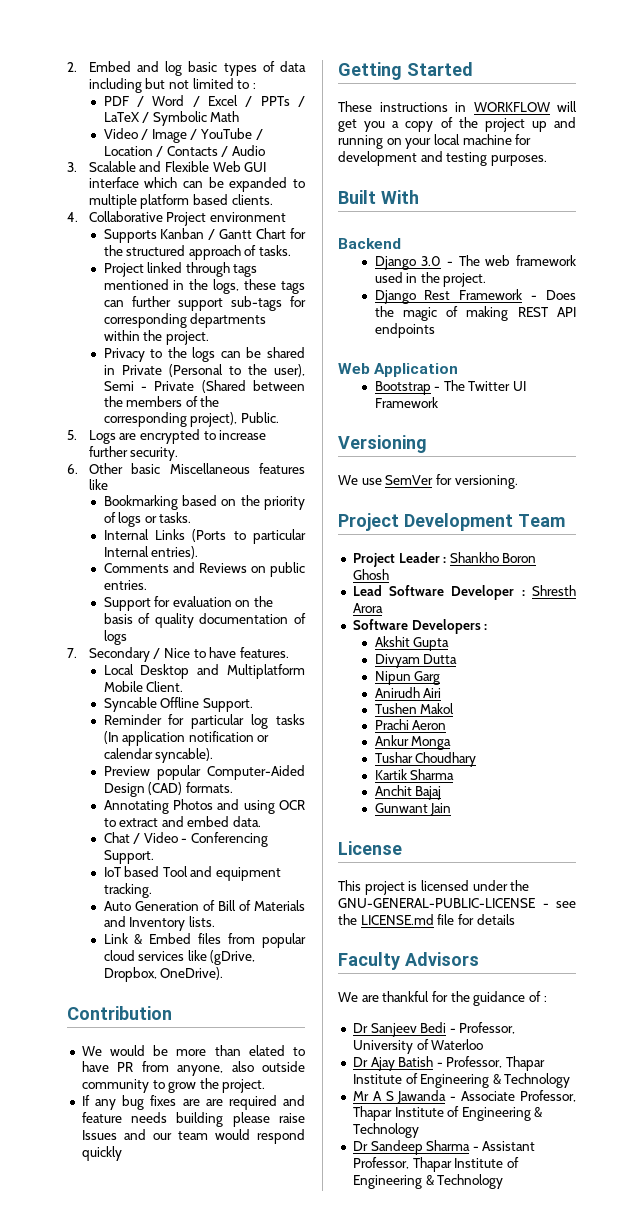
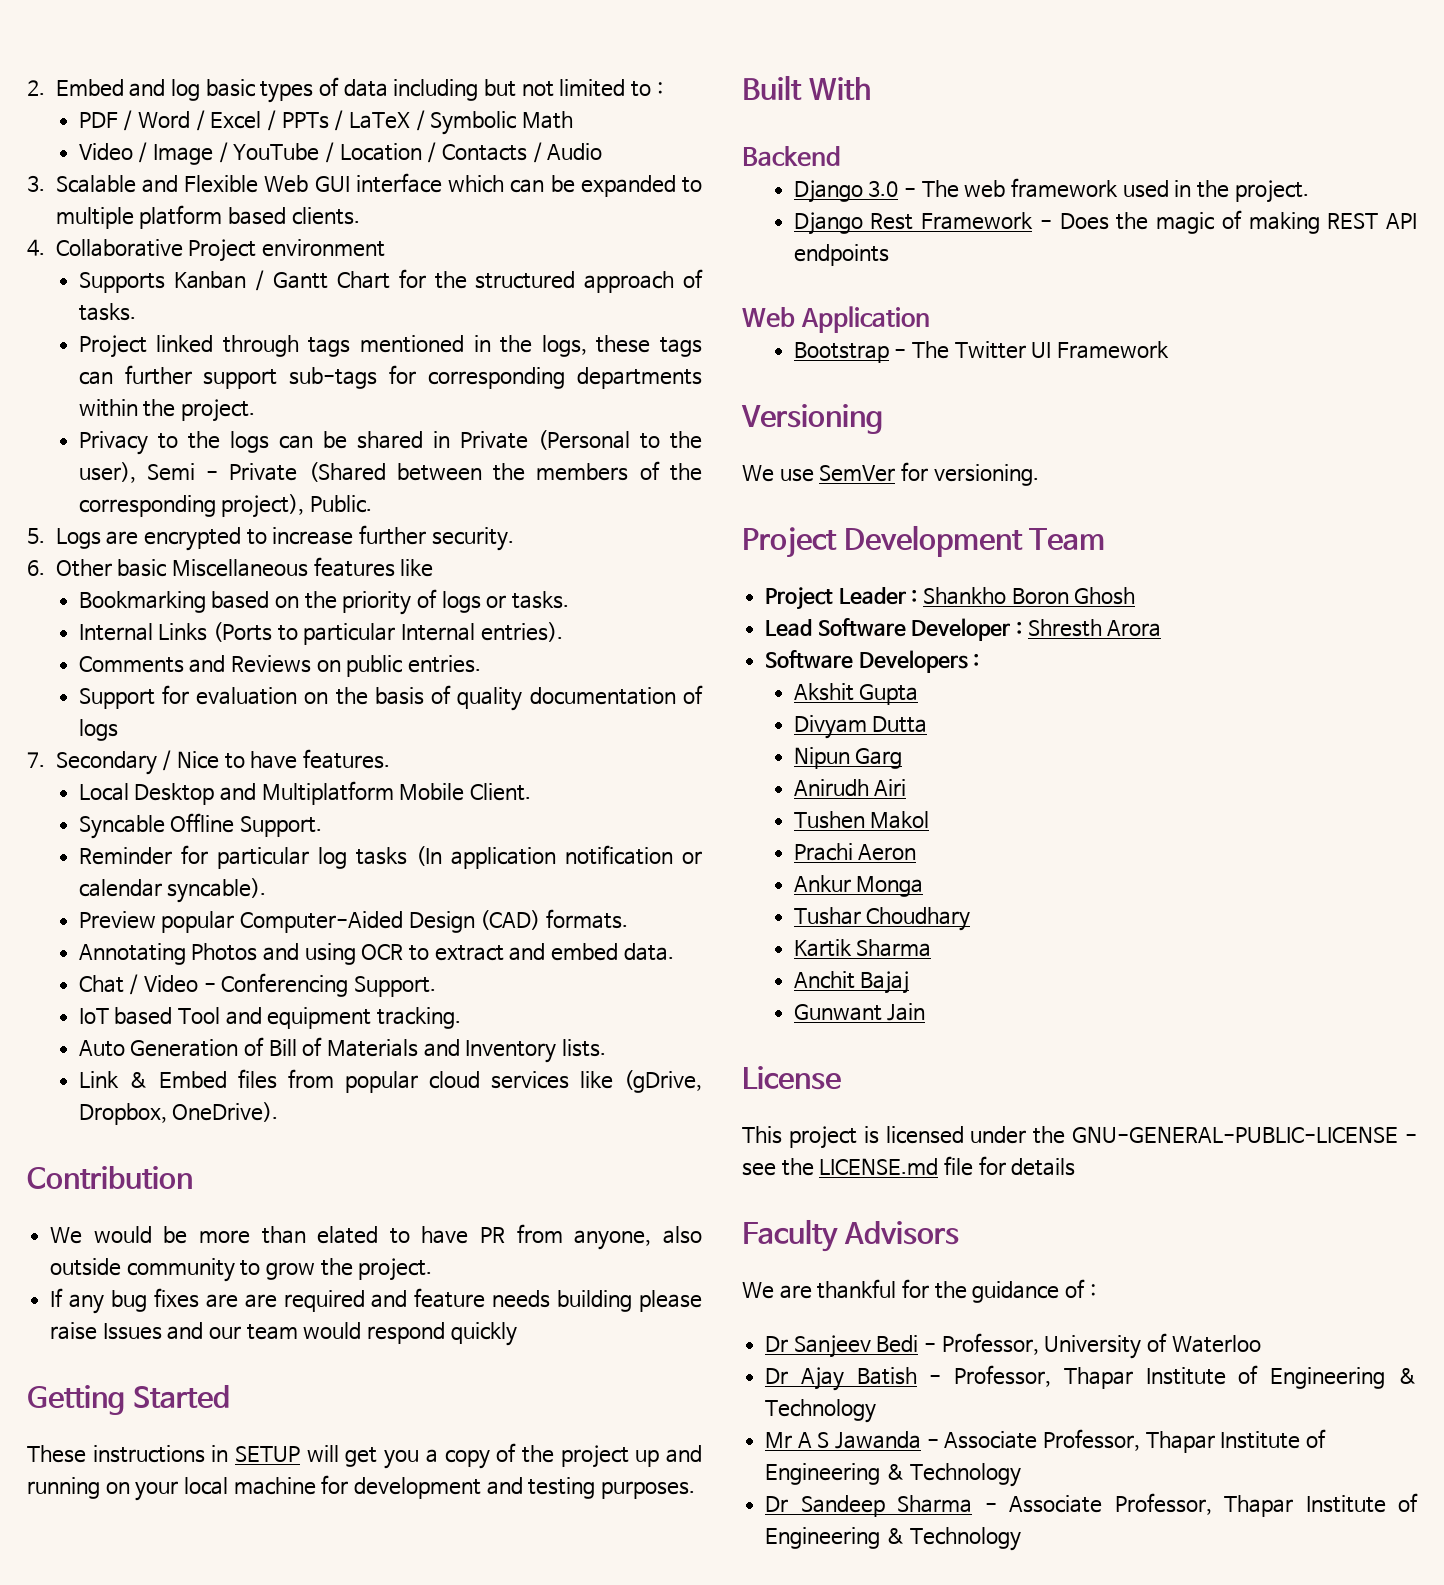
- These instructions in WORKFLOW will get you a copy of the project up and running on your local machine for development and testing purposes.
+ These instructions in SETUP will get you a copy of the project up and running on your local machine for development and testing purposes.
- Dr Sandeep Sharma - Assistant Professor, Thapar Institute of Engineering & Technology
+ Dr Sandeep Sharma - Associate Professor, Thapar Institute of Engineering & Technology

